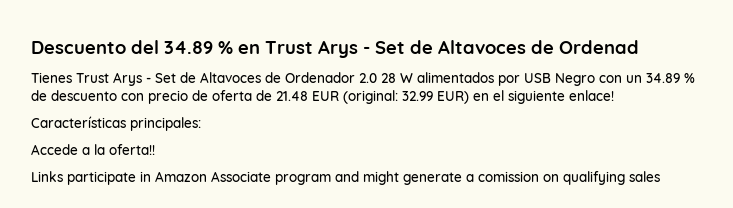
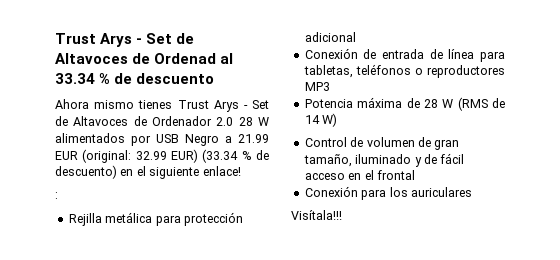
- Descuento del 34.89 % en Trust Arys - Set de Altavoces de Ordenad
- Tienes Trust Arys - Set de Altavoces de Ordenador 2.0 28 W alimentados por USB Negro con un 34.89 % de descuento con precio de oferta de 21.48 EUR (original: 32.99 EUR) en el siguiente enlace!
- Características principales:
- Accede a la oferta!!
- Links participate in Amazon Associate program and might generate a comission on qualifying sales
+ Trust Arys - Set de Altavoces de Ordenad al 33.34 % de descuento
+ Ahora mismo tienes Trust Arys - Set de Altavoces de Ordenador 2.0 28 W alimentados por USB Negro a 21.99 EUR (original: 32.99 EUR) (33.34 % de descuento) en el siguiente enlace!
+ :
+ Rejilla metálica para protección adicional
+ Conexión de entrada de línea para tabletas, teléfonos o reproductores MP3
+ Potencia máxima de 28 W (RMS de 14 W)
+ Control de volumen de gran tamaño, iluminado y de fácil acceso en el frontal
+ Conexión para los auriculares
+ Visítala!!!

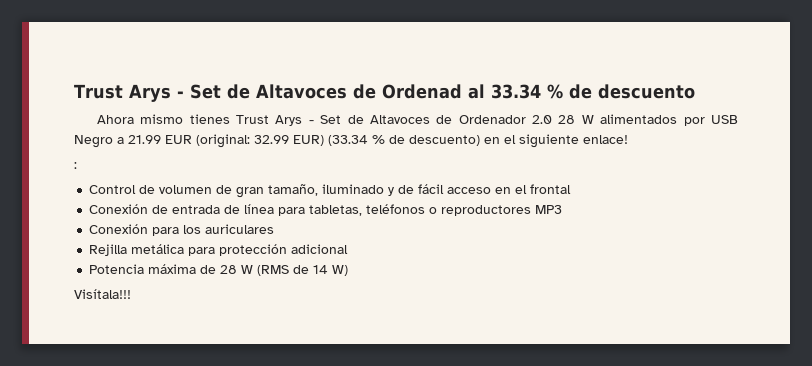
- Rejilla metálica para protección adicional
- Conexión de entrada de línea para tabletas, teléfonos o reproductores MP3
- Potencia máxima de 28 W (RMS de 14 W)
+ Conexión de entrada de línea para tabletas, teléfonos o reproductores MP3
  Conexión para los auriculares
+ Rejilla metálica para protección adicional
+ Potencia máxima de 28 W (RMS de 14 W)

